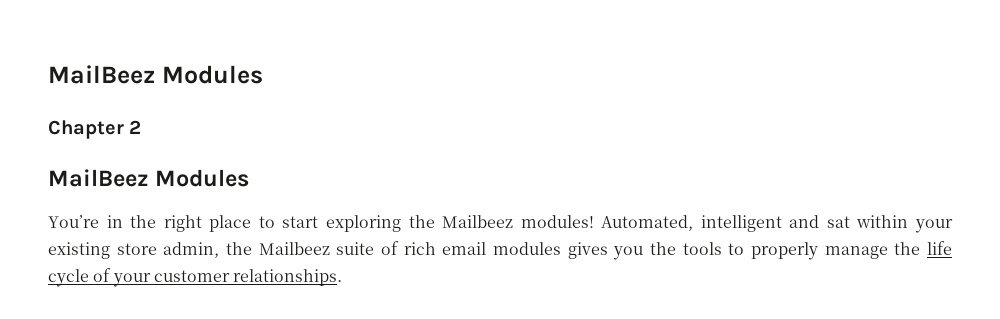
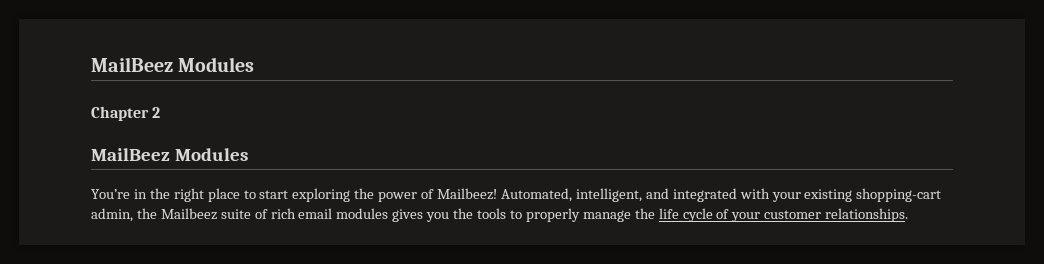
- You’re in the right place to start exploring the Mailbeez modules! Automated, intelligent and sat within your existing store admin, the Mailbeez suite of rich email modules gives you the tools to properly manage the life cycle of your customer relationships.
+ You’re in the right place to start exploring the power of Mailbeez! Automated, intelligent, and integrated with your existing shopping-cart admin, the Mailbeez suite of rich email modules gives you the tools to properly manage the life cycle of your customer relationships.

